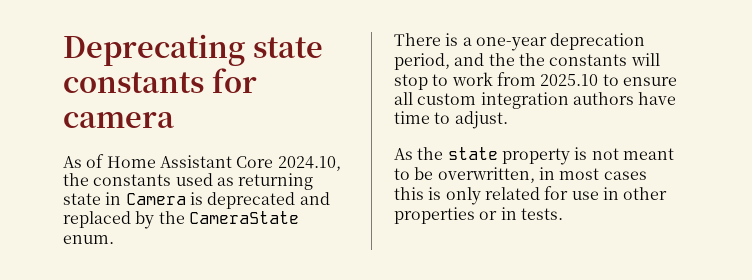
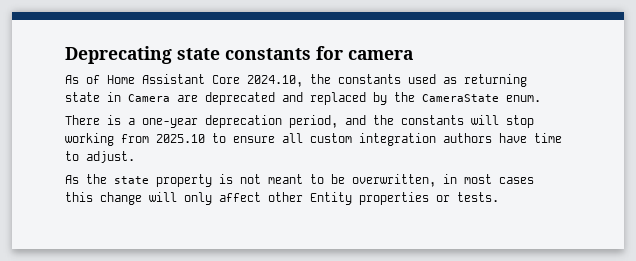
- As of Home Assistant Core 2024.10, the constants used as returning state in Camera is deprecated and replaced by the CameraState enum.
+ As of Home Assistant Core 2024.10, the constants used as returning state in Camera are deprecated and replaced by the CameraState enum.
- There is a one-year deprecation period, and the the constants will stop to work from 2025.10 to ensure all custom integration authors have time to adjust.
+ There is a one-year deprecation period, and the constants will stop working from 2025.10 to ensure all custom integration authors have time to adjust.
- As the state property is not meant to be overwritten, in most cases this is only related for use in other properties or in tests.
+ As the state property is not meant to be overwritten, in most cases this change will only affect other Entity properties or tests.

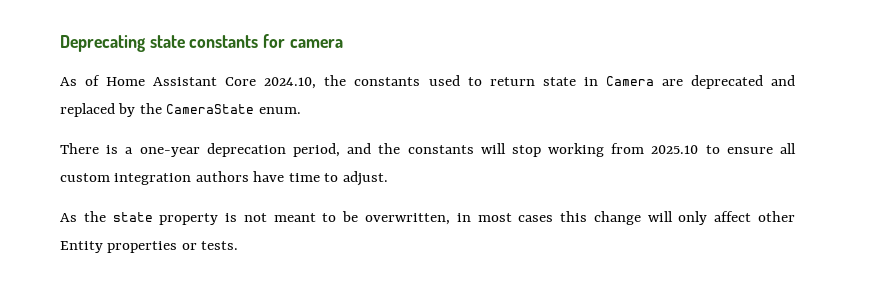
- As of Home Assistant Core 2024.10, the constants used as returning state in Camera are deprecated and replaced by the CameraState enum.
+ As of Home Assistant Core 2024.10, the constants used to return state in Camera are deprecated and replaced by the CameraState enum.

